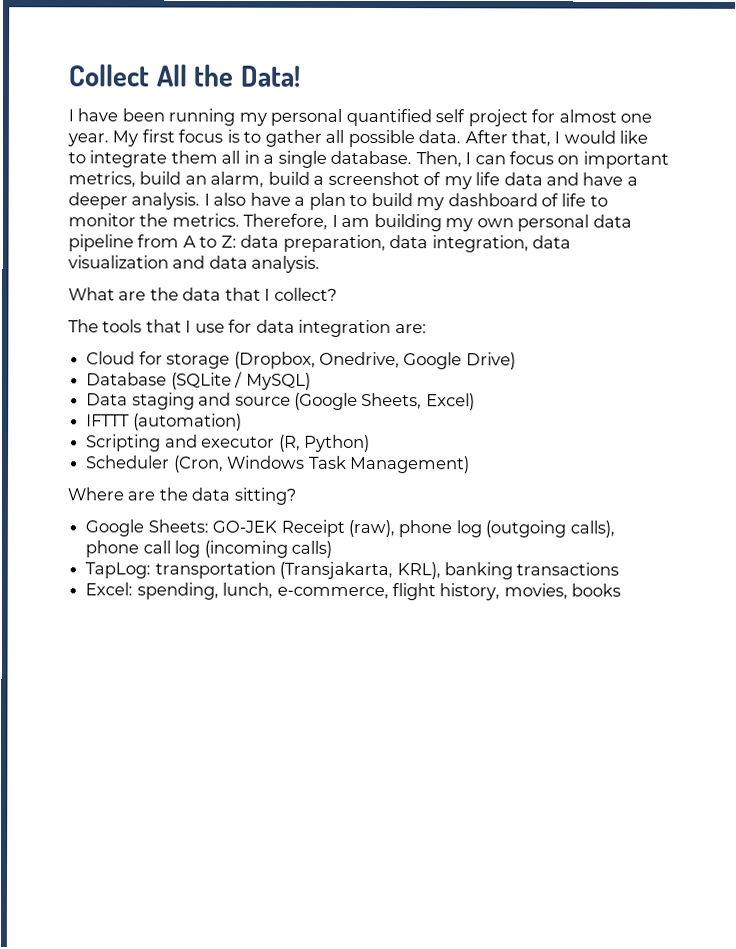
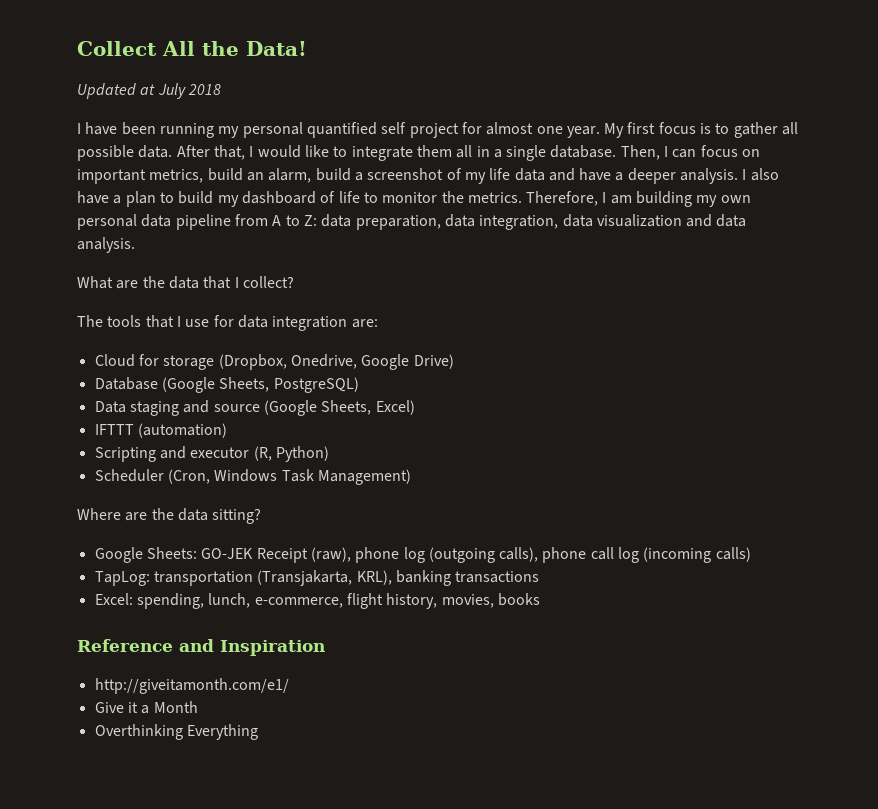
+ Updated at July 2018
- Database (SQLite / MySQL)
+ Database (Google Sheets, PostgreSQL)
+ Reference and Inspiration
+ http://giveitamonth.com/e1/
+ Give it a Month
+ Overthinking Everything

